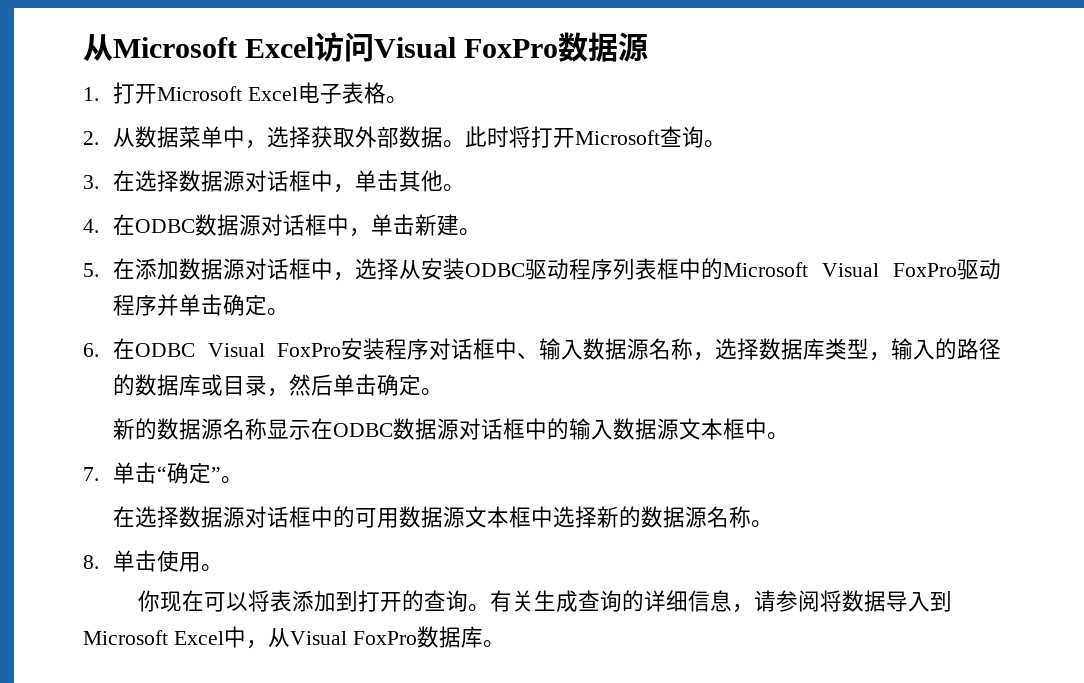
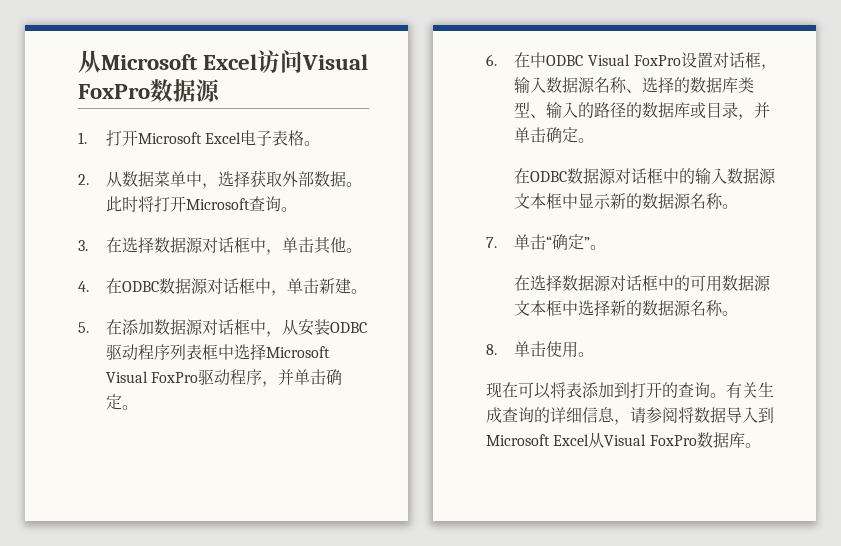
- 5.在添加数据源对话框中，选择从安装ODBC驱动程序列表框中的Microsoft Visual FoxPro驱动程序并单击确定。
+ 5.在添加数据源对话框中，从安装ODBC驱动程序列表框中选择Microsoft Visual FoxPro驱动程序，并单击确定。
- 6.在ODBC Visual FoxPro安装程序对话框中、输入数据源名称，选择数据库类型，输入的路径的数据库或目录，然后单击确定。
- 新的数据源名称显示在ODBC数据源对话框中的输入数据源文本框中。
+ 6.在中ODBC Visual FoxPro设置对话框，输入数据源名称、选择的数据库类型、输入的路径的数据库或目录，并单击确定。
+ 在ODBC数据源对话框中的输入数据源文本框中显示新的数据源名称。
- 你现在可以将表添加到打开的查询。
+ 现在可以将表添加到打开的查询。
- 有关生成查询的详细信息，请参阅将数据导入到Microsoft Excel中，从Visual FoxPro数据库。
+ 有关生成查询的详细信息，请参阅将数据导入到Microsoft Excel从Visual FoxPro数据库。

